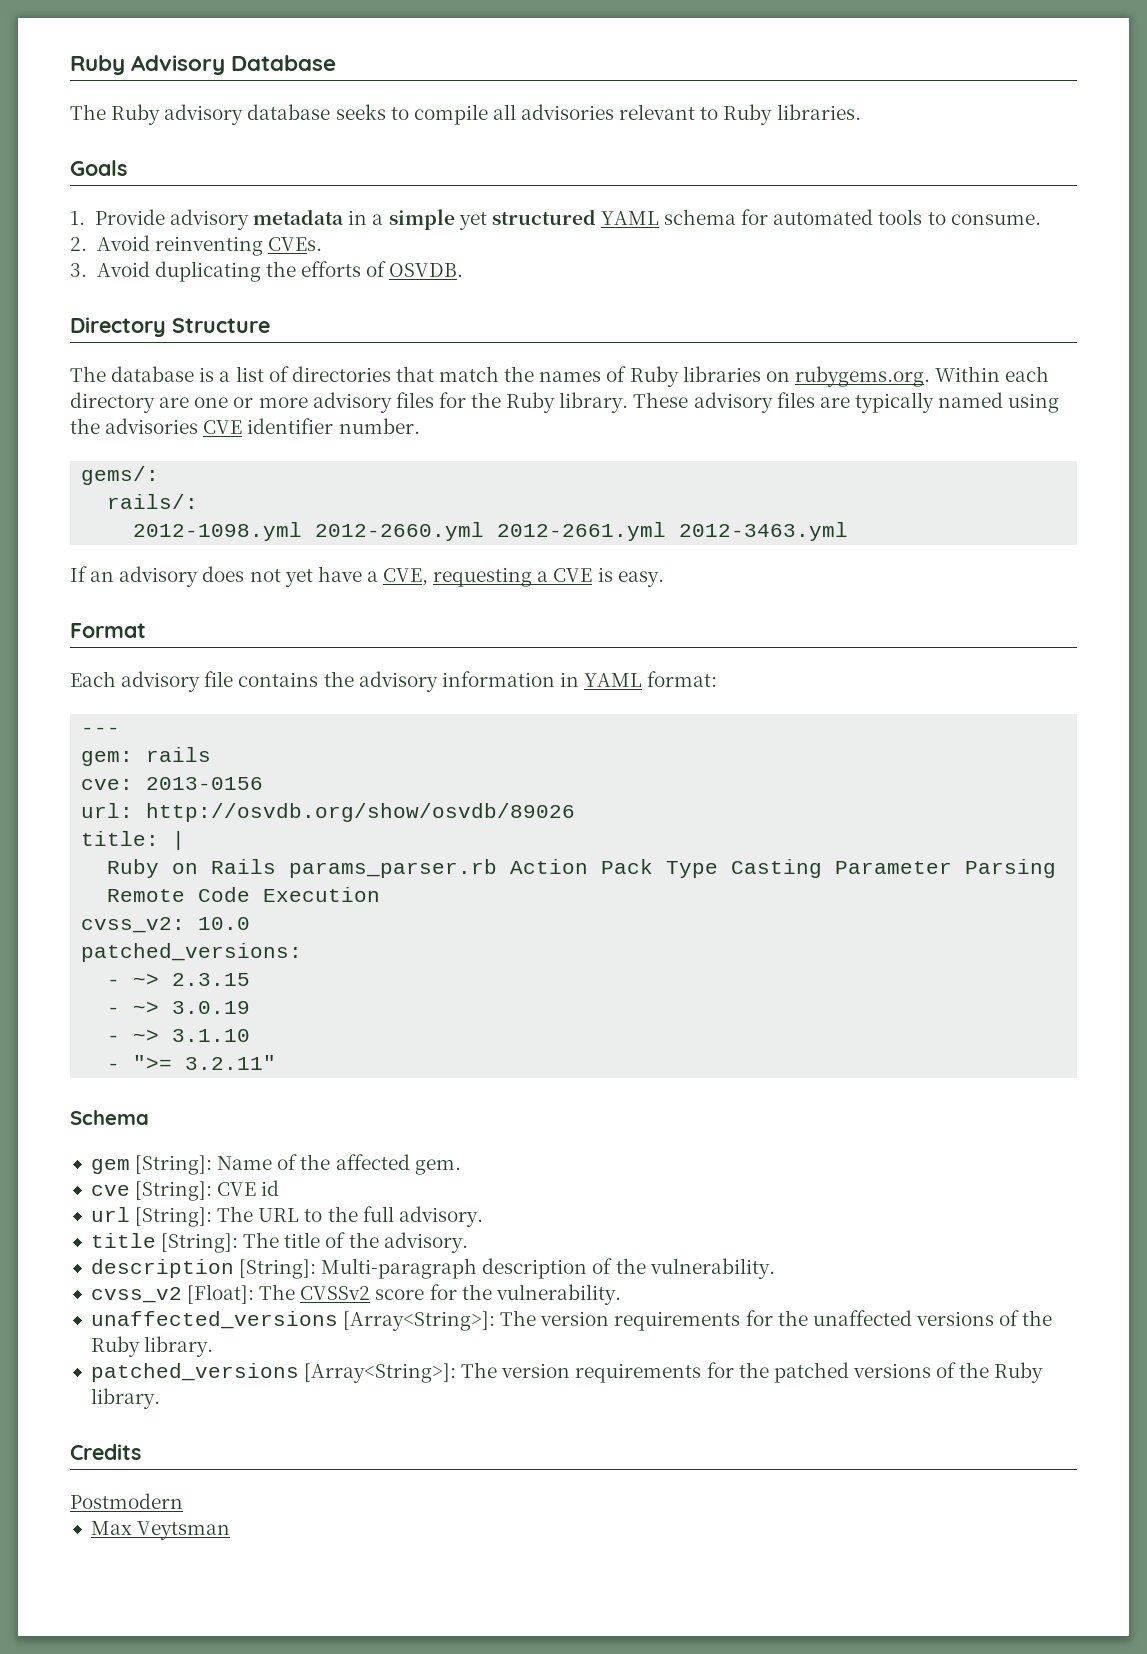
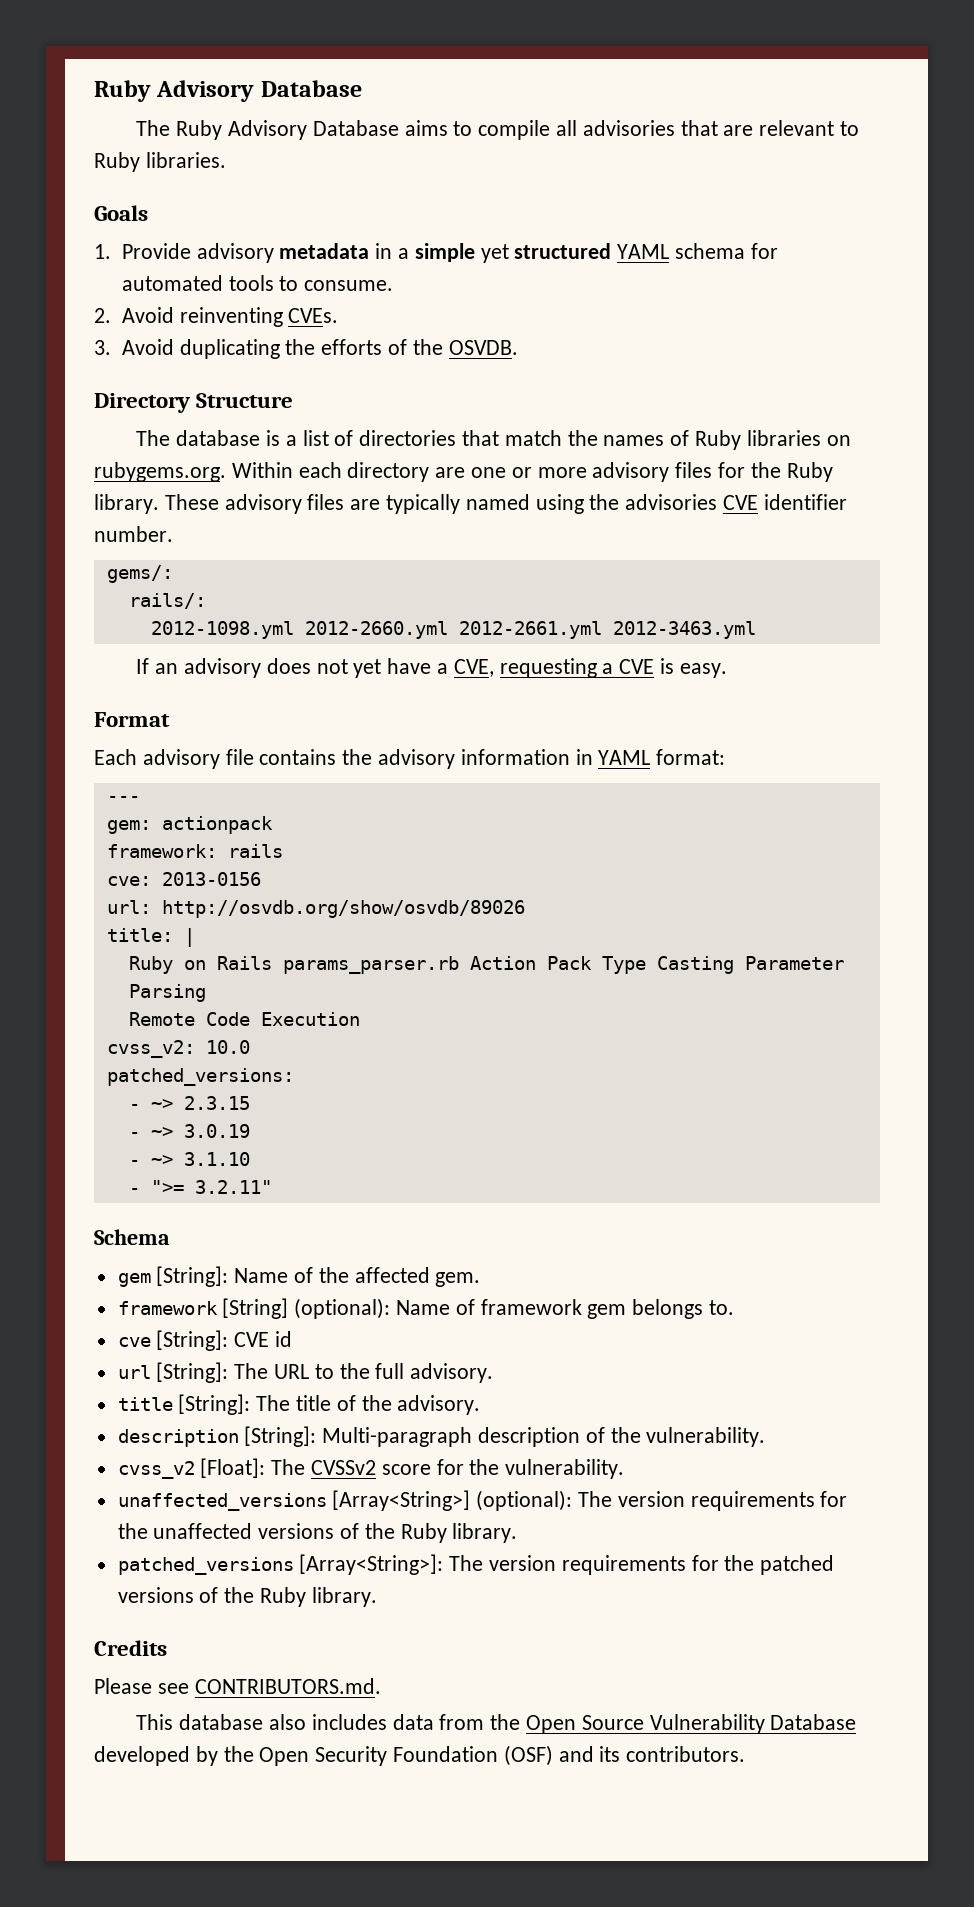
- The Ruby advisory database seeks to compile all advisories relevant to Ruby libraries.
+ The Ruby Advisory Database aims to compile all advisories that are relevant to Ruby libraries.
- 3. Avoid duplicating the efforts of OSVDB.
+ 3. Avoid duplicating the efforts of the OSVDB.
- gem: rails
+ gem: actionpack
+ framework: rails
+ framework [String] (optional): Name of framework gem belongs to.
- unaffected_versions [Array<String>]: The version requirements for the unaffected versions of the Ruby library.
+ unaffected_versions [Array<String>] (optional): The version requirements for the unaffected versions of the Ruby library.
- Postmodern
- Max Veytsman
+ Please see CONTRIBUTORS.md.
+ This database also includes data from the Open Source Vulnerability Database developed by the Open Security Foundation (OSF) and its contributors.

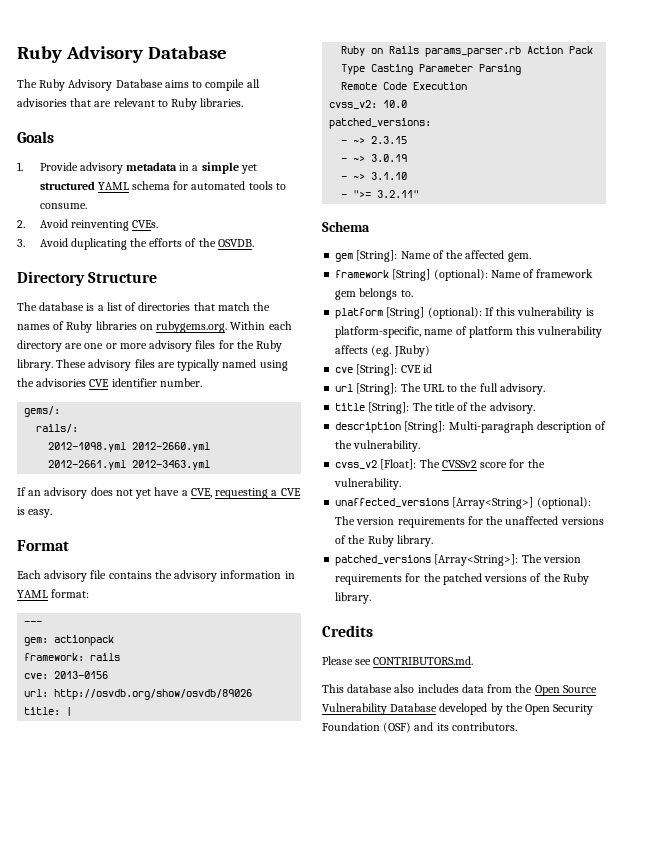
+ platform [String] (optional): If this vulnerability is platform-specific, name of platform this vulnerability affects (e.g. JRuby)

